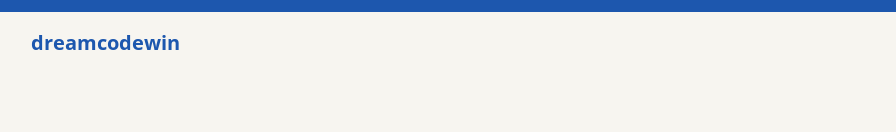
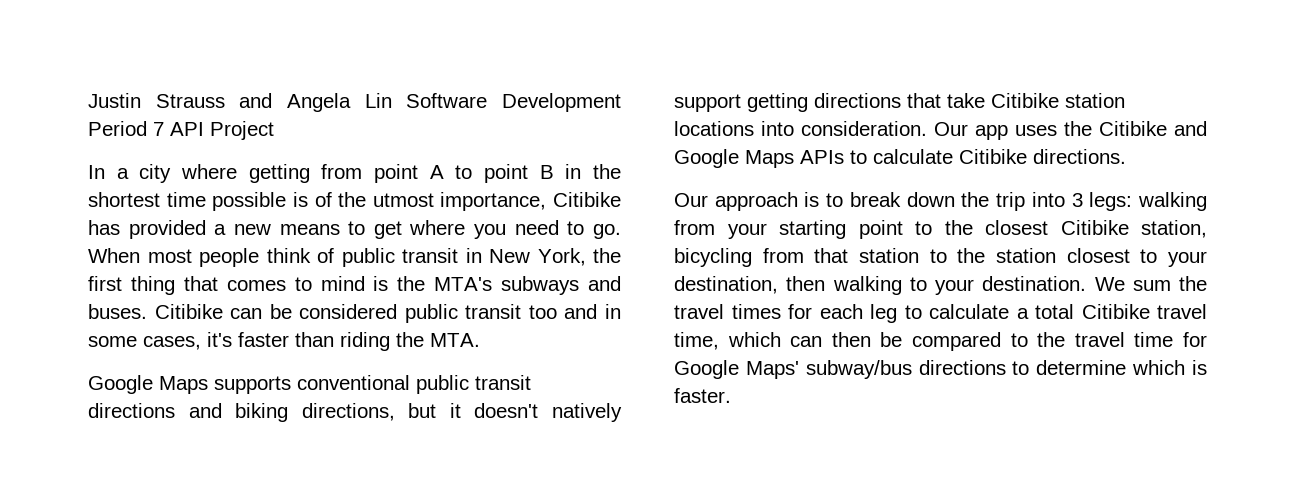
- dreamcodewin
+ Justin Strauss and Angela Lin Software Development Period 7 API Project
+ In a city where getting from point A to point B in the shortest time possible is of the utmost importance, Citibike has provided a new means to get where you need to go. When most people think of public transit in New York, the first thing that comes to mind is the MTA's subways and buses. Citibike can be considered public transit too and in some cases, it's faster than riding the MTA.
+ Google Maps supports conventional public transit directions and biking directions, but it doesn't natively support getting directions that take Citibike station locations into consideration. Our app uses the Citibike and Google Maps APIs to calculate Citibike directions.
+ Our approach is to break down the trip into 3 legs: walking from your starting point to the closest Citibike station, bicycling from that station to the station closest to your destination, then walking to your destination. We sum the travel times for each leg to calculate a total Citibike travel time, which can then be compared to the travel time for Google Maps' subway/bus directions to determine which is faster.

